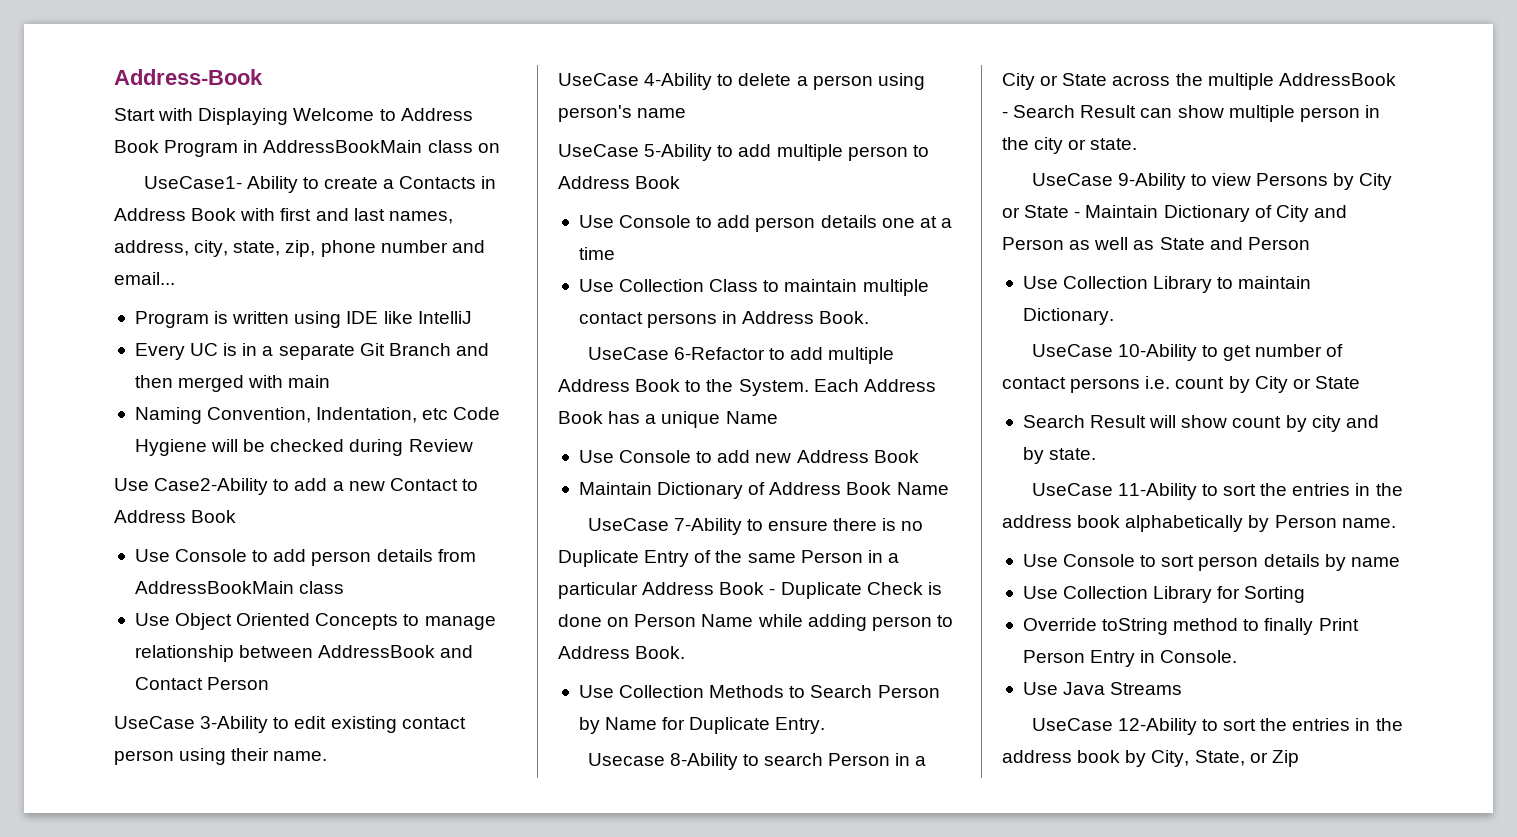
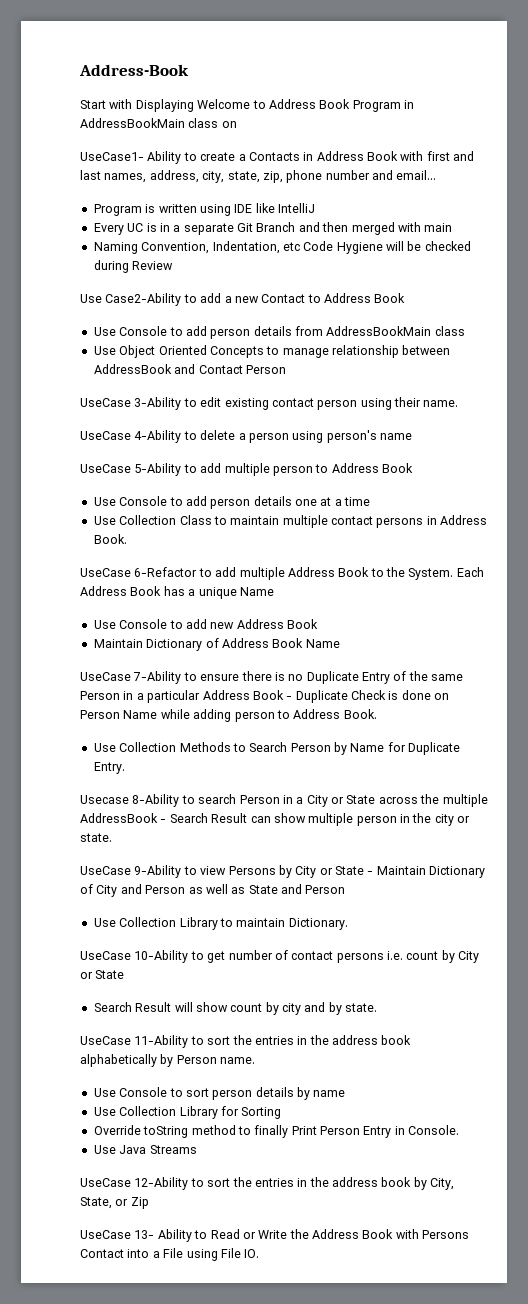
+ UseCase 13- Ability to Read or Write the Address Book with Persons Contact into a File using File IO.

